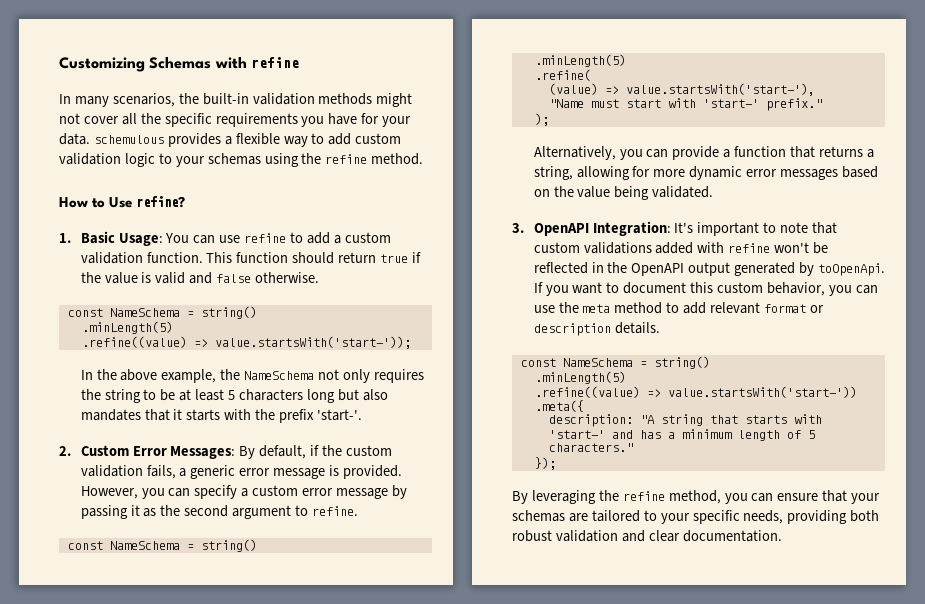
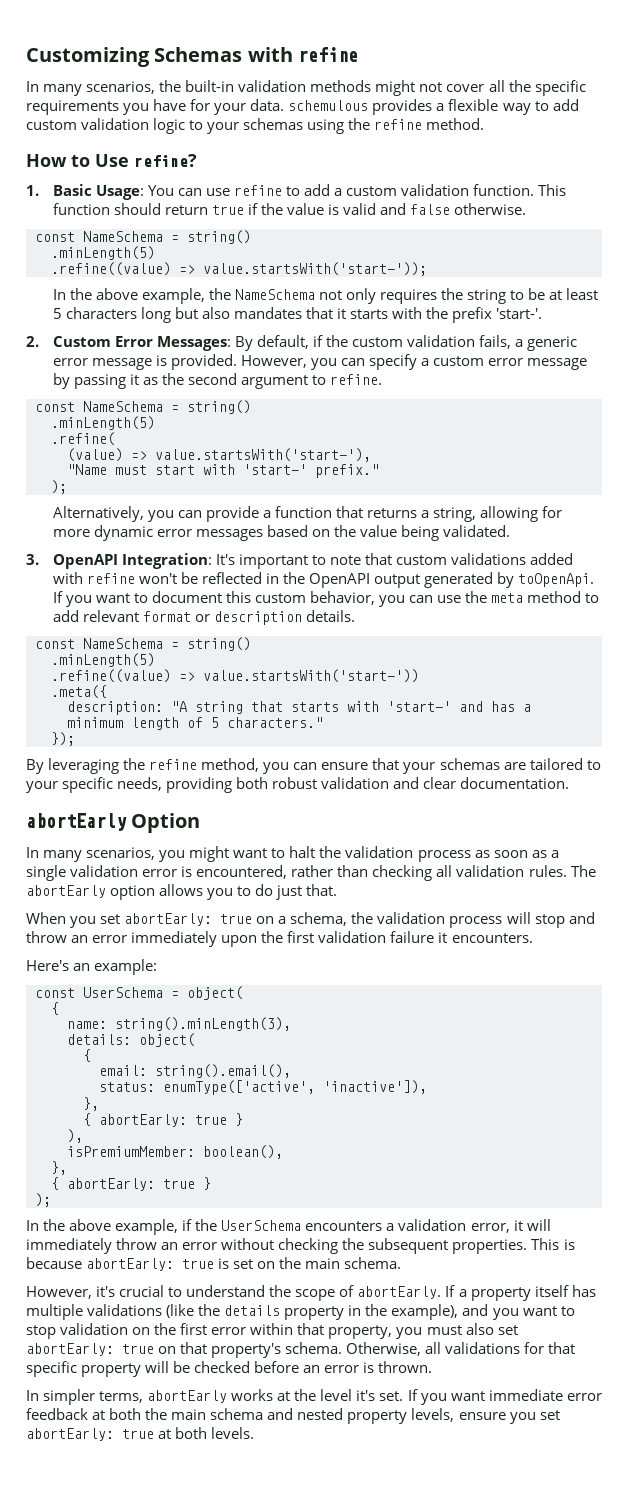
+ abortEarly Option
+ In many scenarios, you might want to halt the validation process as soon as a single validation error is encountered, rather than checking all validation rules. The abortEarly option allows you to do just that.
+ When you set abortEarly: true on a schema, the validation process will stop and throw an error immediately upon the first validation failure it encounters.
+ Here's an example:
+ const UserSchema = object(
+ {
+ name: string().minLength(3),
+ details: object(
+ {
+ email: string().email(),
+ status: enumType(['active', 'inactive']),
+ },
+ { abortEarly: true }
+ ),
+ isPremiumMember: boolean(),
+ },
+ { abortEarly: true }
+ );
+ In the above example, if the UserSchema encounters a validation error, it will immediately throw an error without checking the subsequent properties. This is because abortEarly: true is set on the main schema.
+ However, it's crucial to understand the scope of abortEarly. If a property itself has multiple validations (like the details property in the example), and you want to stop validation on the first error within that property, you must also set abortEarly: true on that property's schema. Otherwise, all validations for that specific property will be checked before an error is thrown.
+ In simpler terms, abortEarly works at the level it's set. If you want immediate error feedback at both the main schema and nested property levels, ensure you set abortEarly: true at both levels.

